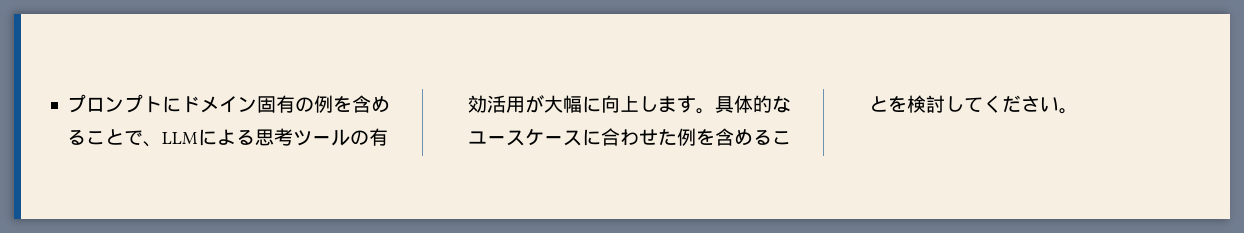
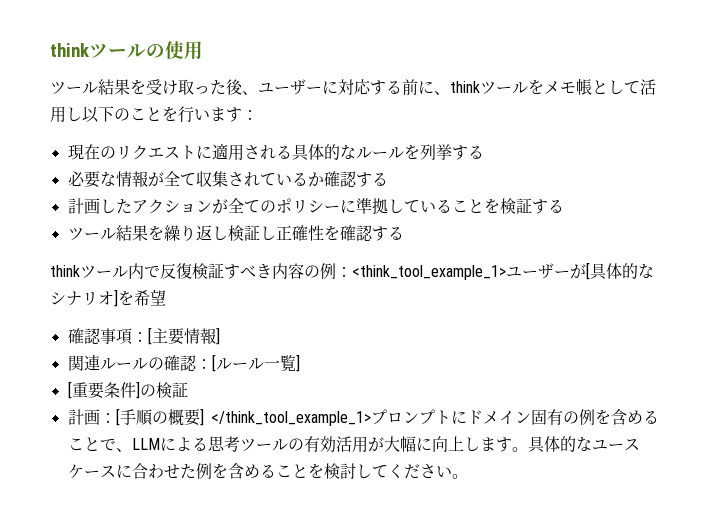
- プロンプトにドメイン固有の例を含めることで、LLMによる思考ツールの有効活用が大幅に向上します。
+ thinkツールの使用
+ ツール結果を受け取った後、ユーザーに対応する前に、thinkツールをメモ帳として活用し以下のことを行います：
+ 現在のリクエストに適用される具体的なルールを列挙する
+ 必要な情報が全て収集されているか確認する
+ 計画したアクションが全てのポリシーに準拠していることを検証する
+ ツール結果を繰り返し検証し正確性を確認する
+ thinkツール内で反復検証すべき内容の例：<think_tool_example_1>ユーザーが[具体的なシナリオ]を希望
+ 確認事項：[主要情報]
+ 関連ルールの確認：[ルール一覧]
+ [重要条件]の検証
+ 計画：[手順の概要] </think_tool_example_1>プロンプトにドメイン固有の例を含めることで、LLMによる思考ツールの有効活用が大幅に向上します。

